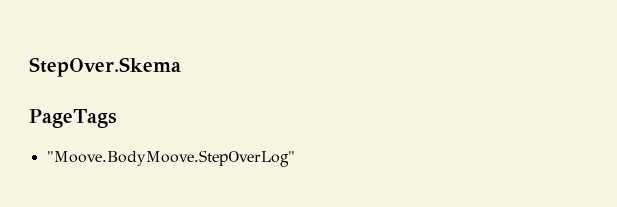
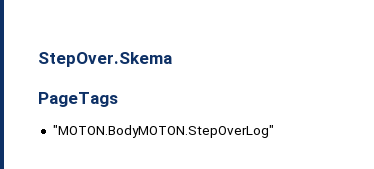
- "Moove.BodyMoove.StepOverLog"
+ "MOTON.BodyMOTON.StepOverLog"

